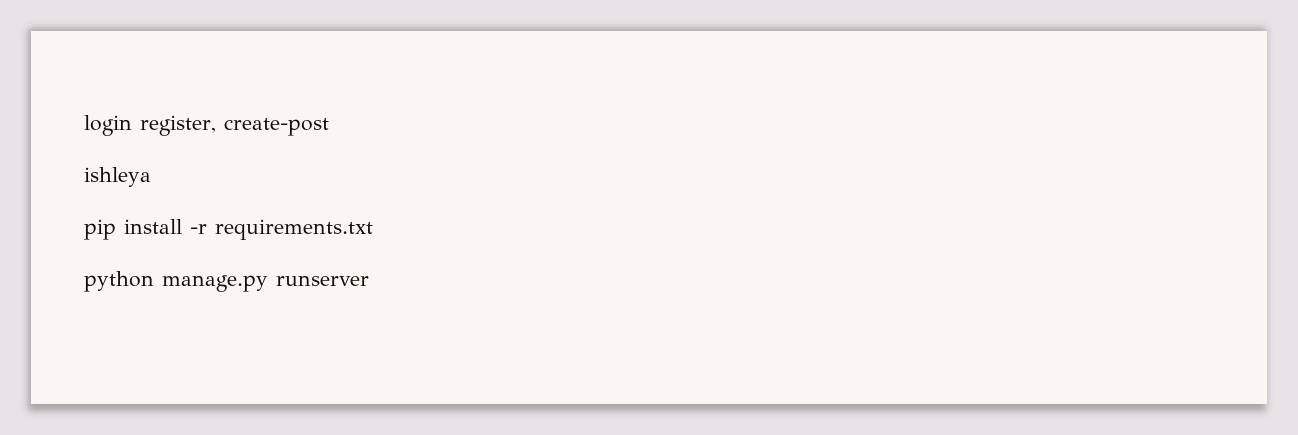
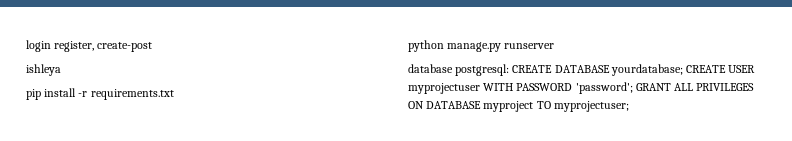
+ database postgresql: CREATE DATABASE yourdatabase; CREATE USER myprojectuser WITH PASSWORD 'password'; GRANT ALL PRIVILEGES ON DATABASE myproject TO myprojectuser;

